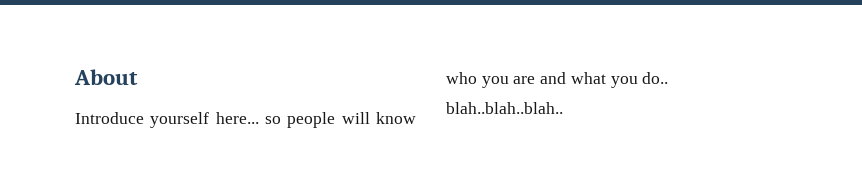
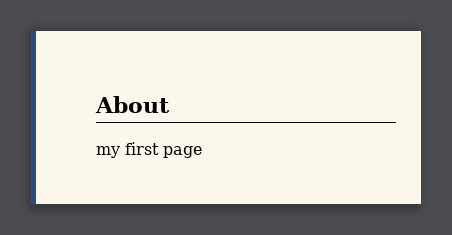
- Introduce yourself here... so people will know who you are and what you do.. blah..blah..blah..
+ my first page

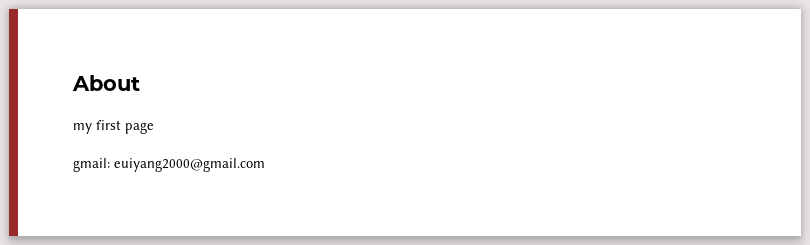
+ gmail: euiyang2000@gmail.com

